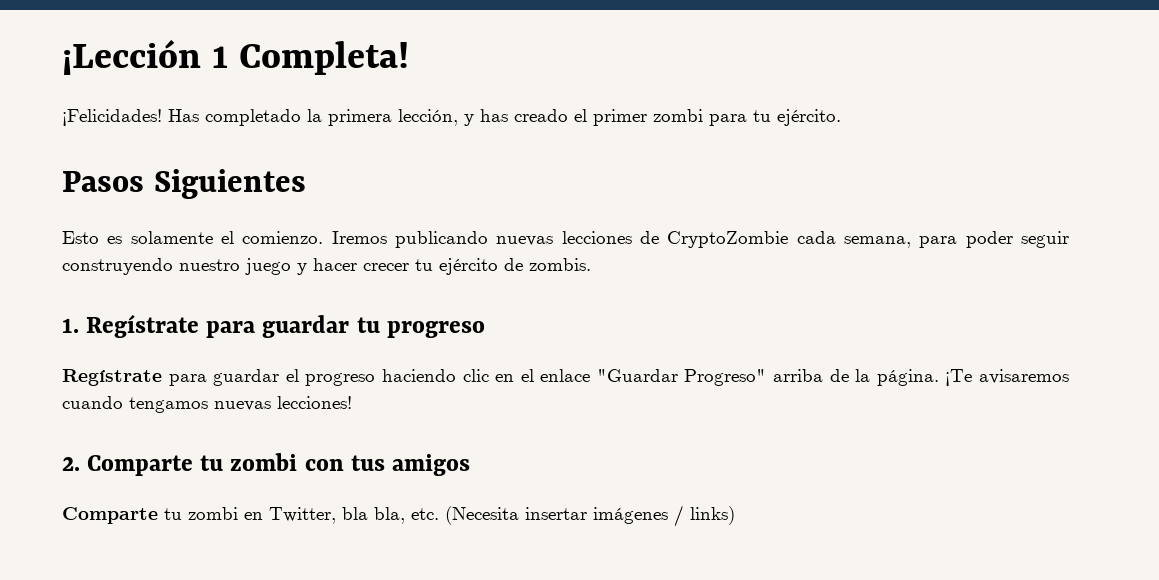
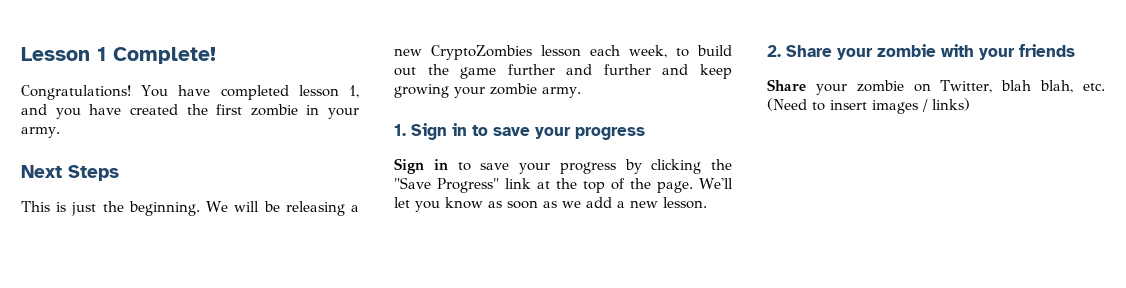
- ¡Lección 1 Completa!
- ¡Felicidades! Has completado la primera lección, y has creado el primer zombi para tu ejército.
- Pasos Siguientes
- Esto es solamente el comienzo. Iremos publicando nuevas lecciones de CryptoZombie cada semana, para poder seguir construyendo nuestro juego y hacer crecer tu ejército de zombis.
- 1. Regístrate para guardar tu progreso
- Regístrate para guardar el progreso haciendo clic en el enlace "Guardar Progreso" arriba de la página. ¡Te avisaremos cuando tengamos nuevas lecciones!
- 2. Comparte tu zombi con tus amigos
- Comparte tu zombi en Twitter, bla bla, etc. (Necesita insertar imágenes / links)
+ Lesson 1 Complete!
+ Congratulations! You have completed lesson 1, and you have created the first zombie in your army.
+ Next Steps
+ This is just the beginning. We will be releasing a new CryptoZombies lesson each week, to build out the game further and further and keep growing your zombie army.
+ 1. Sign in to save your progress
+ Sign in to save your progress by clicking the "Save Progress" link at the top of the page. We'll let you know as soon as we add a new lesson.
+ 2. Share your zombie with your friends
+ Share your zombie on Twitter, blah blah, etc. (Need to insert images / links)

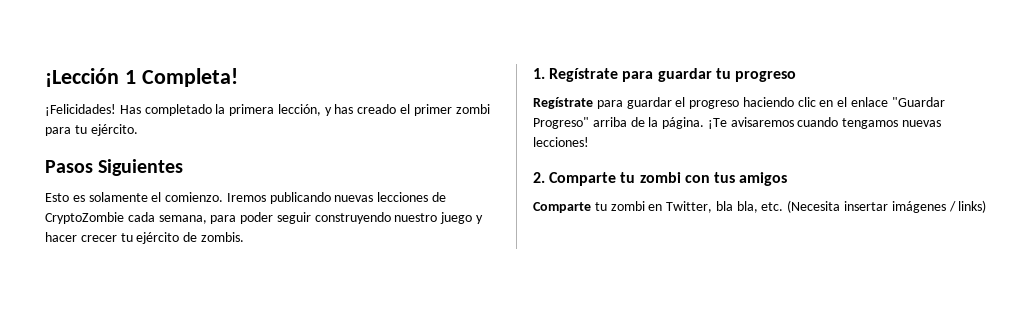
- Lesson 1 Complete!
- Congratulations! You have completed lesson 1, and you have created the first zombie in your army.
- Next Steps
- This is just the beginning. We will be releasing a new CryptoZombies lesson each week, to build out the game further and further and keep growing your zombie army.
- 1. Sign in to save your progress
- Sign in to save your progress by clicking the "Save Progress" link at the top of the page. We'll let you know as soon as we add a new lesson.
- 2. Share your zombie with your friends
- Share your zombie on Twitter, blah blah, etc. (Need to insert images / links)
+ ¡Lección 1 Completa!
+ ¡Felicidades! Has completado la primera lección, y has creado el primer zombi para tu ejército.
+ Pasos Siguientes
+ Esto es solamente el comienzo. Iremos publicando nuevas lecciones de CryptoZombie cada semana, para poder seguir construyendo nuestro juego y hacer crecer tu ejército de zombis.
+ 1. Regístrate para guardar tu progreso
+ Regístrate para guardar el progreso haciendo clic en el enlace "Guardar Progreso" arriba de la página. ¡Te avisaremos cuando tengamos nuevas lecciones!
+ 2. Comparte tu zombi con tus amigos
+ Comparte tu zombi en Twitter, bla bla, etc. (Necesita insertar imágenes / links)

